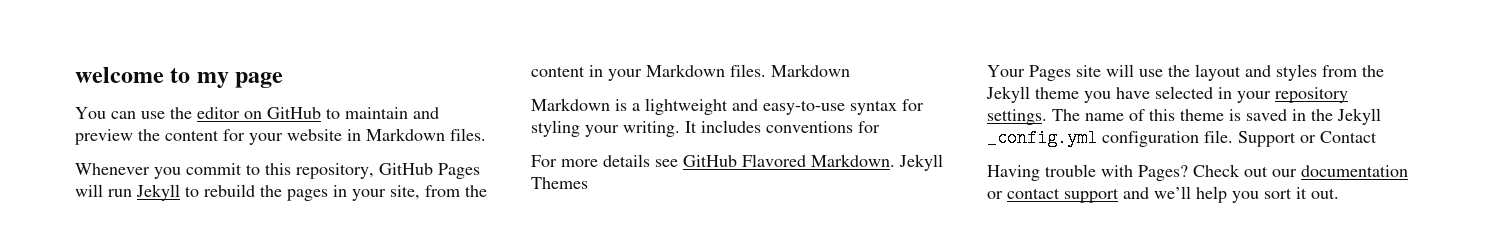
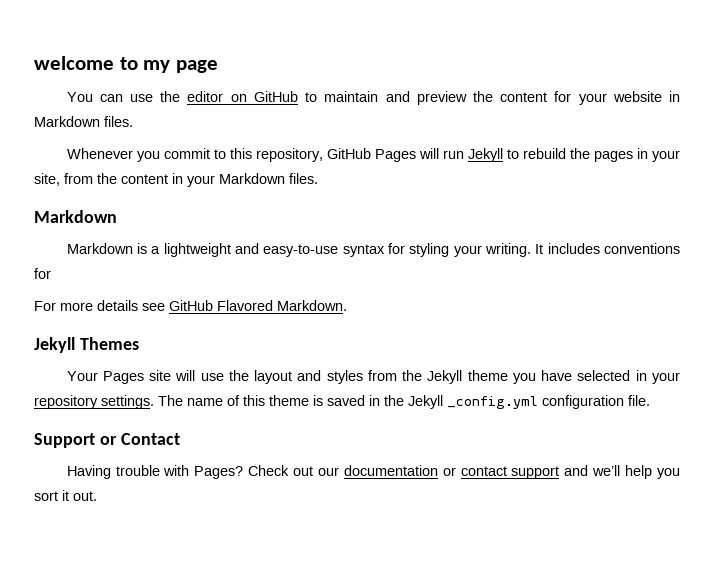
- Whenever you commit to this repository, GitHub Pages will run Jekyll to rebuild the pages in your site, from the content in your Markdown files. Markdown
+ Whenever you commit to this repository, GitHub Pages will run Jekyll to rebuild the pages in your site, from the content in your Markdown files.
+ Markdown
- For more details see GitHub Flavored Markdown. Jekyll Themes
+ For more details see GitHub Flavored Markdown.
+ Jekyll Themes
- The name of this theme is saved in the Jekyll _config.yml configuration file. Support or Contact
+ The name of this theme is saved in the Jekyll _config.yml configuration file.
+ Support or Contact

